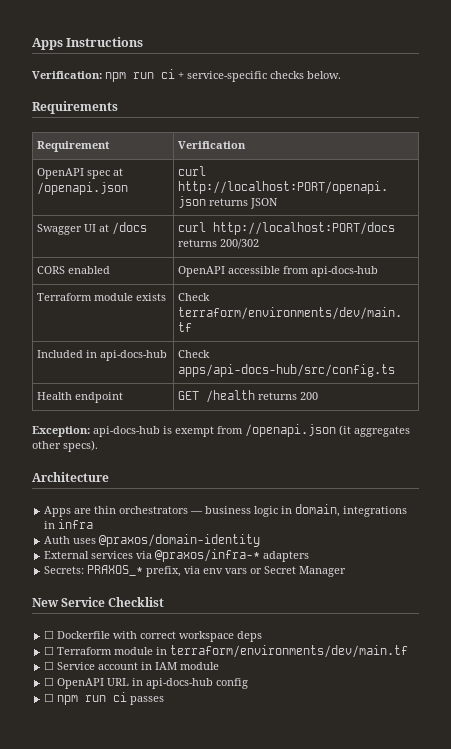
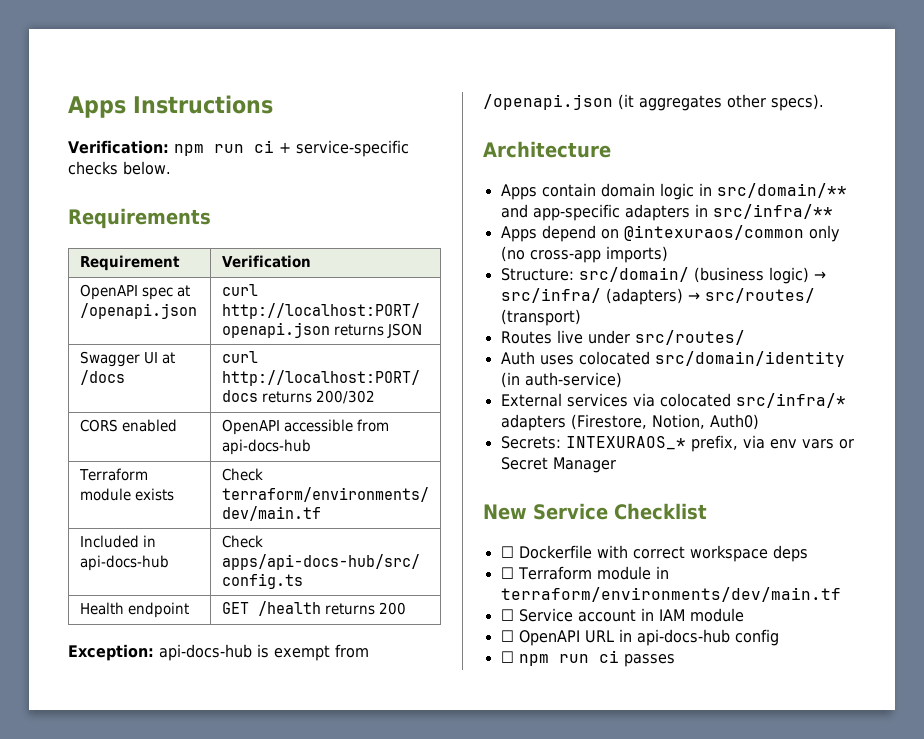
- Apps are thin orchestrators — business logic in domain, integrations in infra
- Auth uses @praxos/domain-identity
+ Apps contain domain logic in src/domain/** and app-specific adapters in src/infra/**
+ Apps depend on @intexuraos/common only (no cross-app imports)
+ Structure: src/domain/ (business logic) → src/infra/ (adapters) → src/routes/ (transport)
+ Routes live under src/routes/
+ Auth uses colocated src/domain/identity (in auth-service)
- External services via @praxos/infra-* adapters
+ External services via colocated src/infra/* adapters (Firestore, Notion, Auth0)
- Secrets: PRAXOS_* prefix, via env vars or Secret Manager
+ Secrets: INTEXURAOS_* prefix, via env vars or Secret Manager

